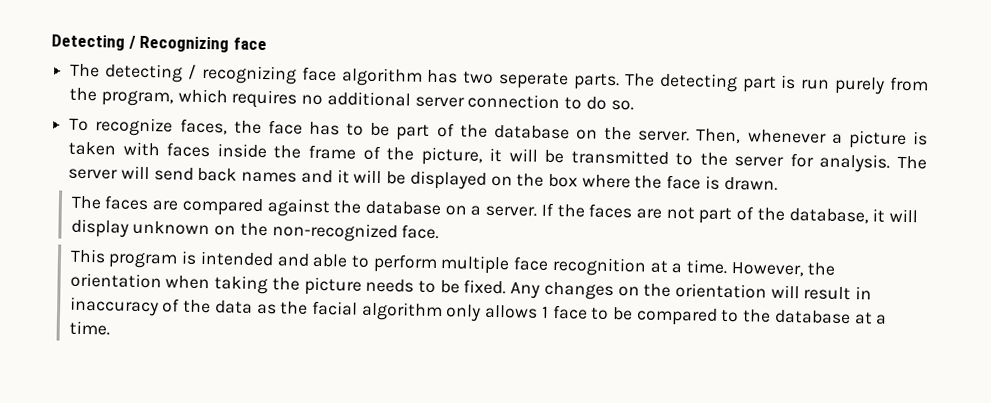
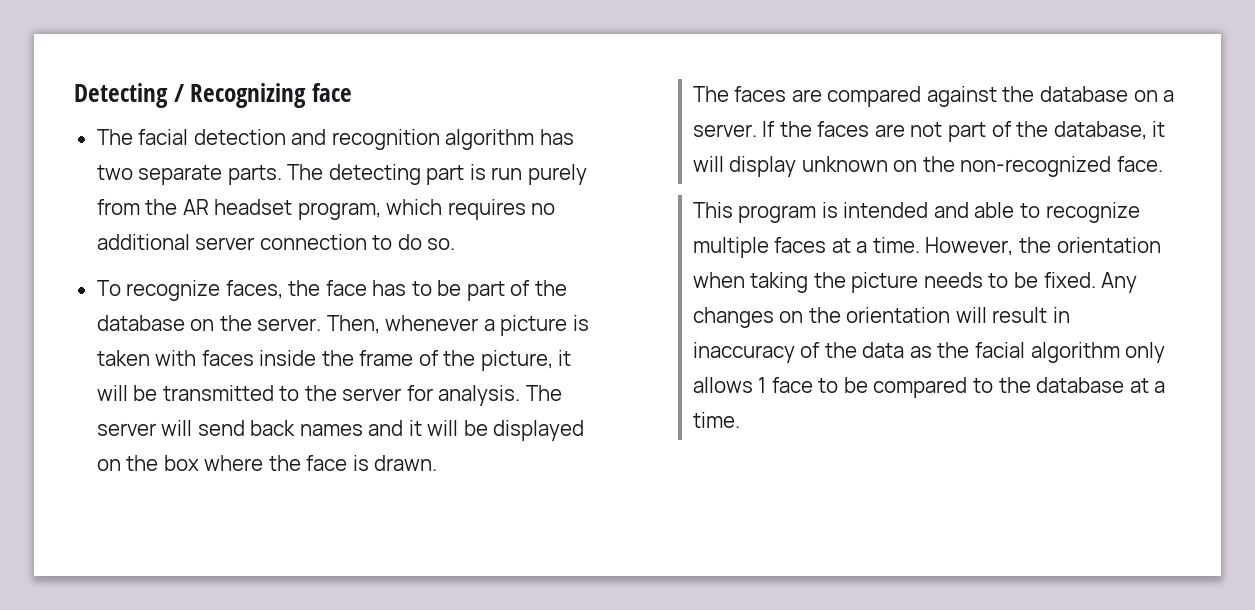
- The detecting / recognizing face algorithm has two seperate parts.
+ The facial detection and recognition algorithm has two separate parts.
- The detecting part is run purely from the program, which requires no additional server connection to do so.
+ The detecting part is run purely from the AR headset program, which requires no additional server connection to do so.
- This program is intended and able to perform multiple face recognition at a time.
+ This program is intended and able to recognize multiple faces at a time.

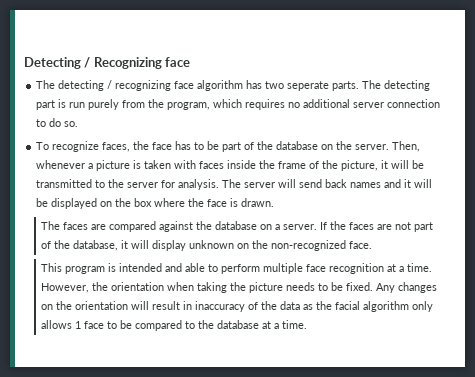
- The facial detection and recognition algorithm has two separate parts.
+ The detecting / recognizing face algorithm has two seperate parts.
- The detecting part is run purely from the AR headset program, which requires no additional server connection to do so.
+ The detecting part is run purely from the program, which requires no additional server connection to do so.
- This program is intended and able to recognize multiple faces at a time.
+ This program is intended and able to perform multiple face recognition at a time.

